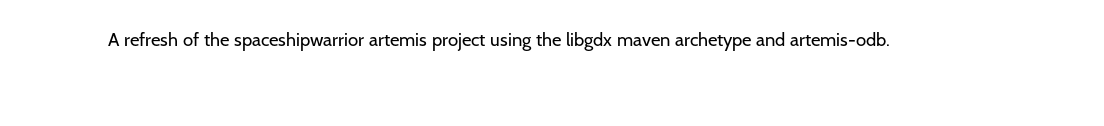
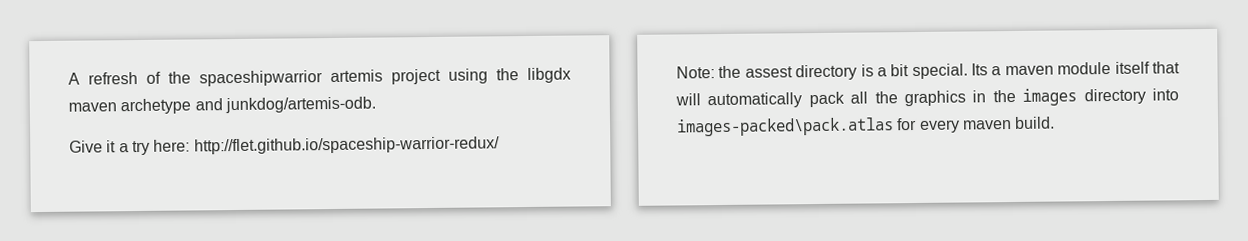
- A refresh of the spaceshipwarrior artemis project using the libgdx maven archetype and artemis-odb.
+ A refresh of the spaceshipwarrior artemis project using the libgdx maven archetype and junkdog/artemis-odb.
+ Give it a try here: http://flet.github.io/spaceship-warrior-redux/
+ Note: the assest directory is a bit special. Its a maven module itself that will automatically pack all the graphics in the images directory into images-packed\pack.atlas for every maven build.

